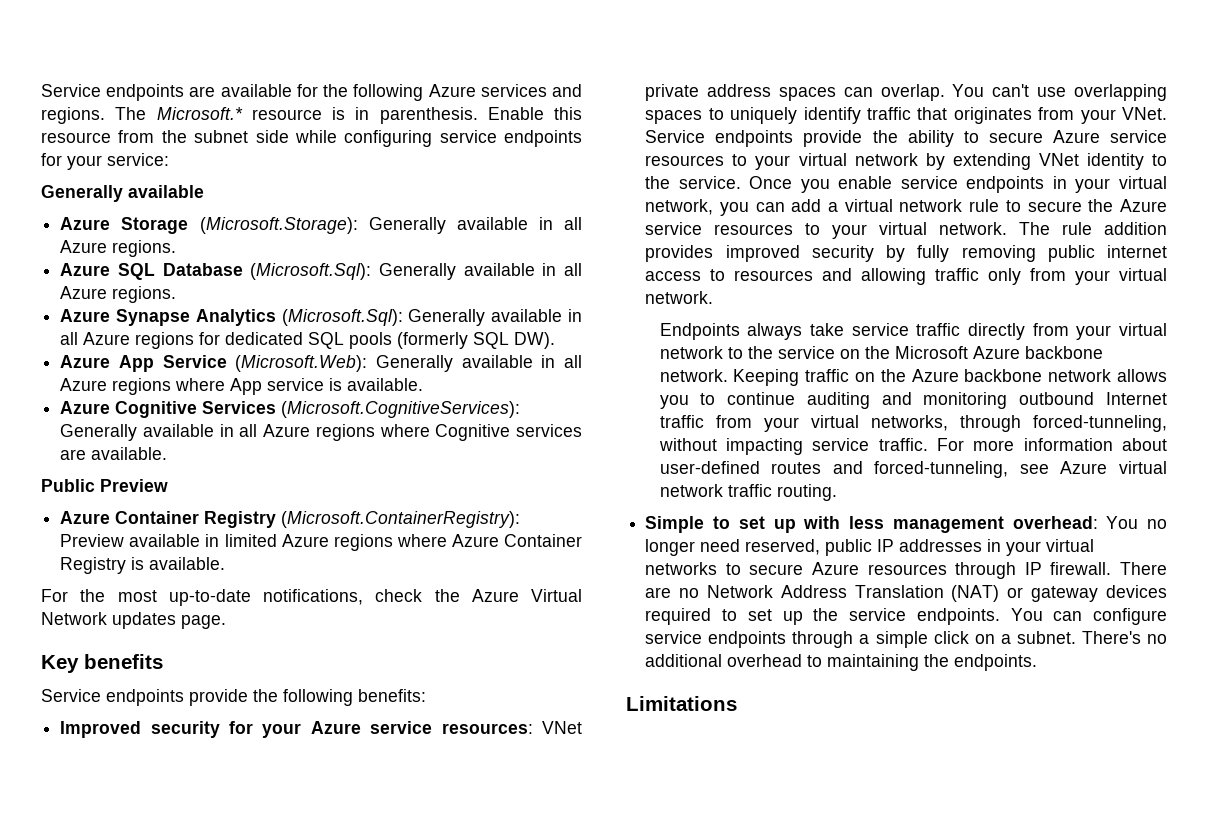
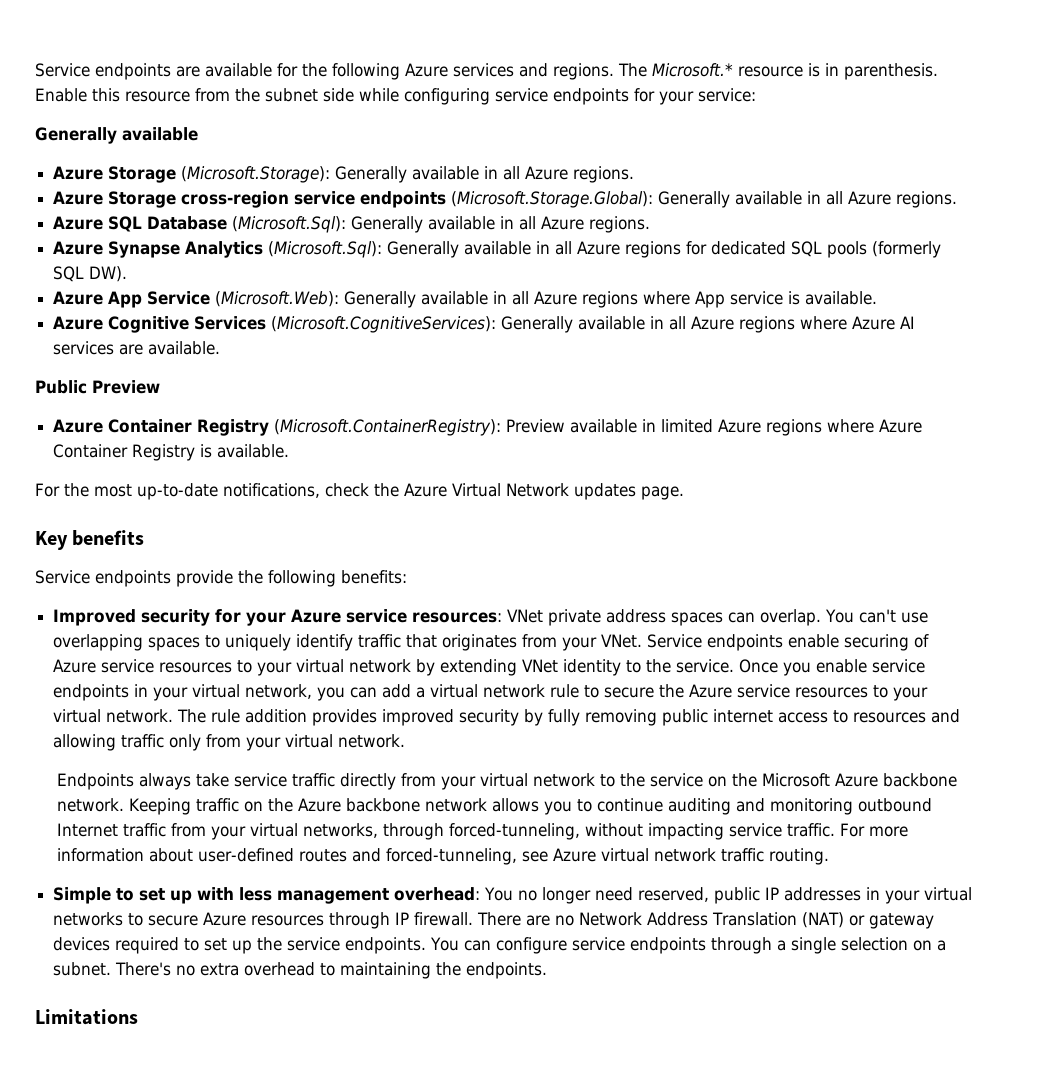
+ Azure Storage cross-region service endpoints (Microsoft.Storage.Global): Generally available in all Azure regions.
- Azure Cognitive Services (Microsoft.CognitiveServices): Generally available in all Azure regions where Cognitive services are available.
+ Azure Cognitive Services (Microsoft.CognitiveServices): Generally available in all Azure regions where Azure AI services are available.
- Service endpoints provide the ability to secure Azure service resources to your virtual network by extending VNet identity to the service.
+ Service endpoints enable securing of Azure service resources to your virtual network by extending VNet identity to the service.
- You can configure service endpoints through a simple click on a subnet.
+ You can configure service endpoints through a single selection on a subnet.
- There's no additional overhead to maintaining the endpoints.
+ There's no extra overhead to maintaining the endpoints.

